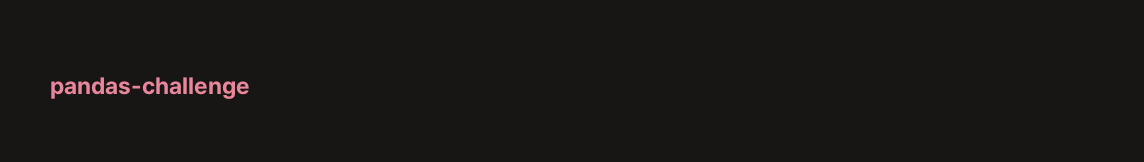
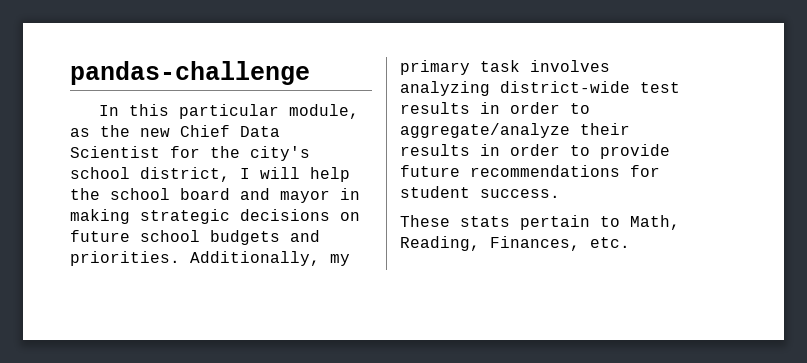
+ In this particular module, as the new Chief Data Scientist for the city's school district, I will help the school board and mayor in making strategic decisions on future school budgets and priorities. Additionally, my primary task involves analyzing district-wide test results in order to aggregate/analyze their results in order to provide future recommendations for student success.
+ These stats pertain to Math, Reading, Finances, etc.

